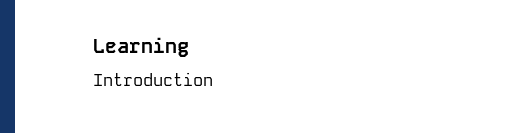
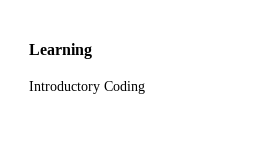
- Introduction
+ Introductory Coding

